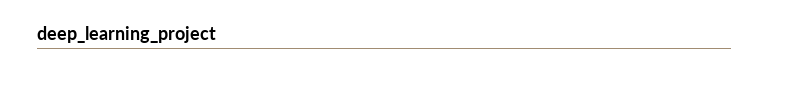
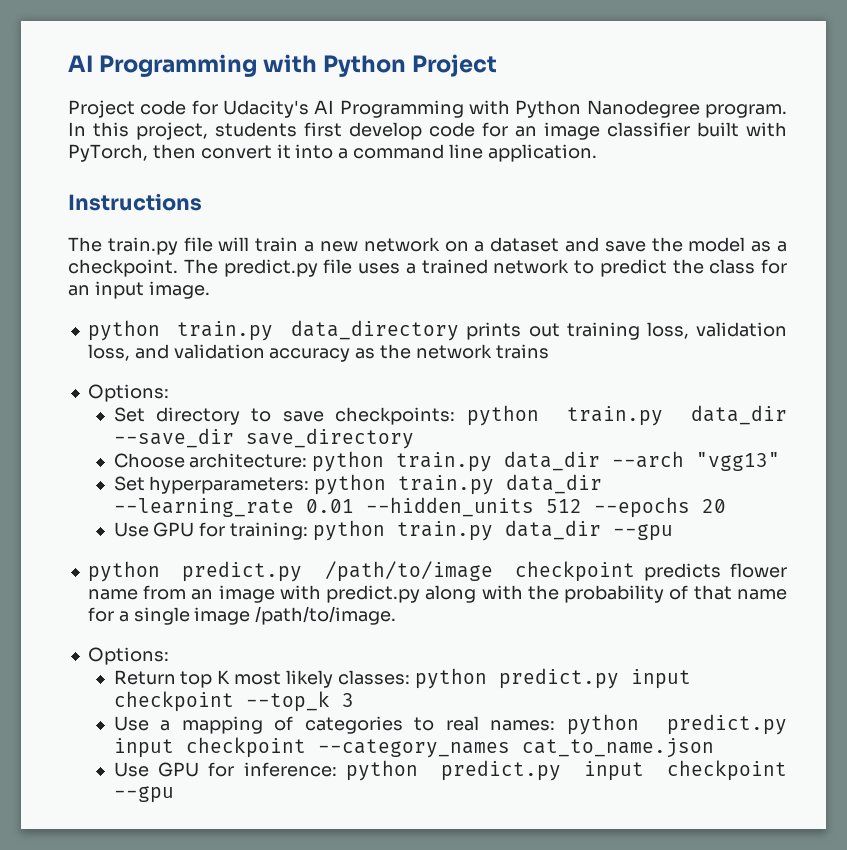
- deep_learning_project
+ AI Programming with Python Project
+ Project code for Udacity's AI Programming with Python Nanodegree program. In this project, students first develop code for an image classifier built with PyTorch, then convert it into a command line application.
+ Instructions
+ The train.py file will train a new network on a dataset and save the model as a checkpoint. The predict.py file uses a trained network to predict the class for an input image.
+ python train.py data_directory prints out training loss, validation loss, and validation accuracy as the network trains
+ Options:
+ Set directory to save checkpoints: python train.py data_dir --save_dir save_directory
+ Choose architecture: python train.py data_dir --arch "vgg13"
+ Set hyperparameters: python train.py data_dir --learning_rate 0.01 --hidden_units 512 --epochs 20
+ Use GPU for training: python train.py data_dir --gpu
+ python predict.py /path/to/image checkpoint predicts flower name from an image with predict.py along with the probability of that name for a single image /path/to/image.
+ Options:
+ Return top K most likely classes: python predict.py input checkpoint --top_k 3
+ Use a mapping of categories to real names: python predict.py input checkpoint --category_names cat_to_name.json
+ Use GPU for inference: python predict.py input checkpoint --gpu

